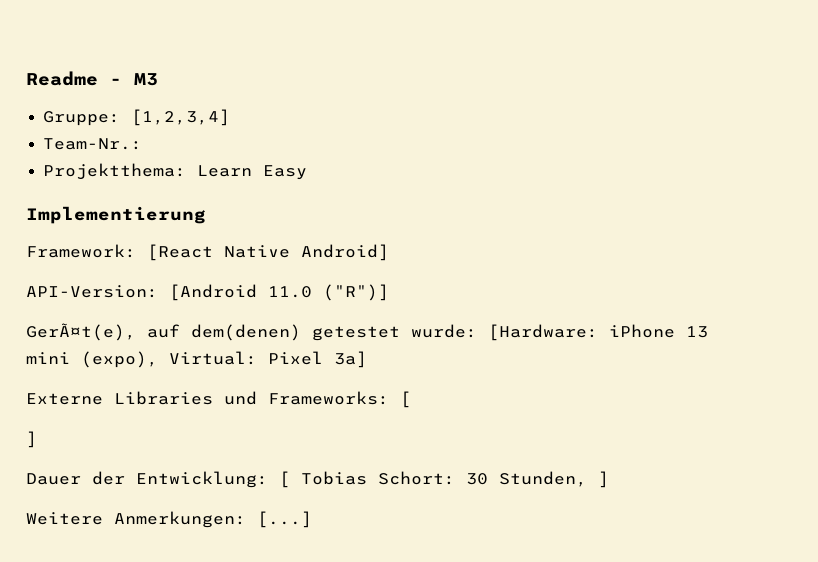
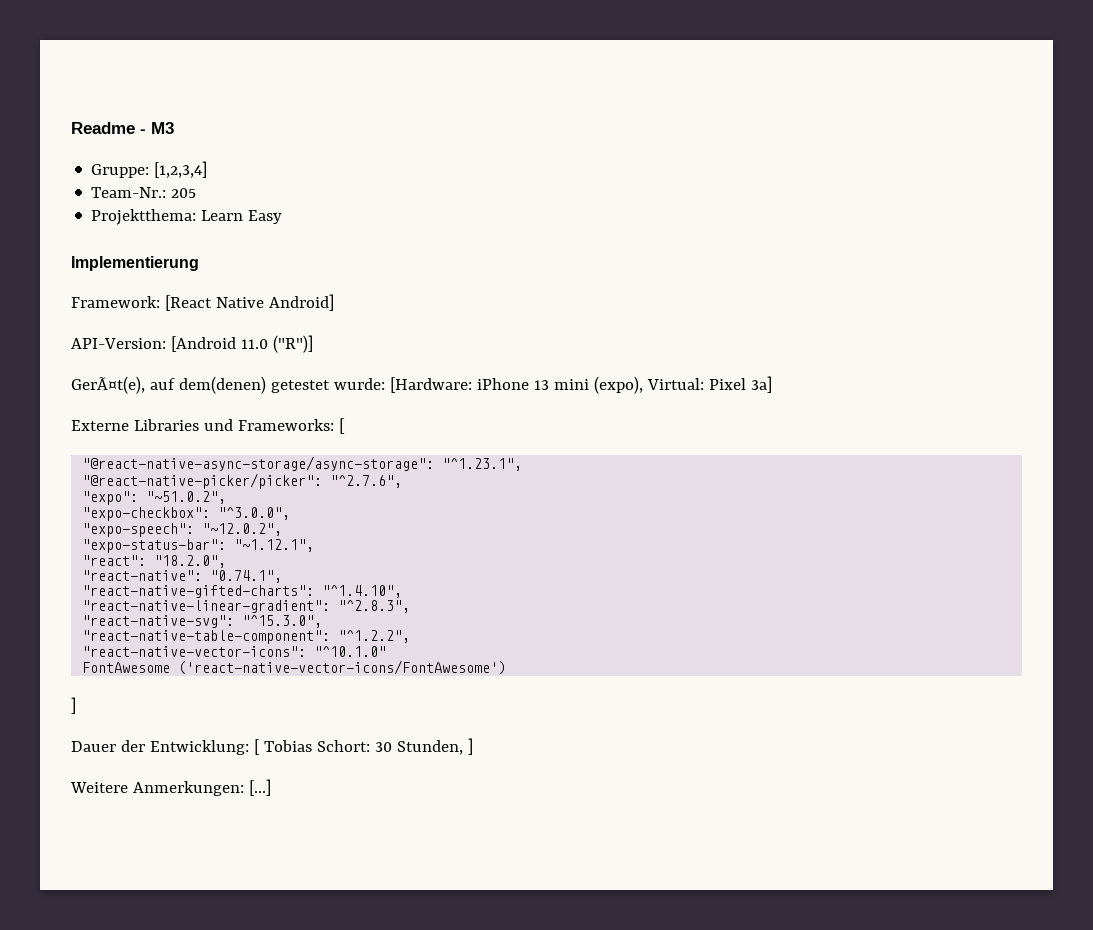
- Team-Nr.:
+ Team-Nr.: 205
+ "@react-native-async-storage/async-storage": "^1.23.1",
+ "@react-native-picker/picker": "^2.7.6",
+ "expo": "~51.0.2",
+ "expo-checkbox": "^3.0.0",
+ "expo-speech": "~12.0.2",
+ "expo-status-bar": "~1.12.1",
+ "react": "18.2.0",
+ "react-native": "0.74.1",
+ "react-native-gifted-charts": "^1.4.10",
+ "react-native-linear-gradient": "^2.8.3",
+ "react-native-svg": "^15.3.0",
+ "react-native-table-component": "^1.2.2",
+ "react-native-vector-icons": "^10.1.0"
+ FontAwesome ('react-native-vector-icons/FontAwesome')

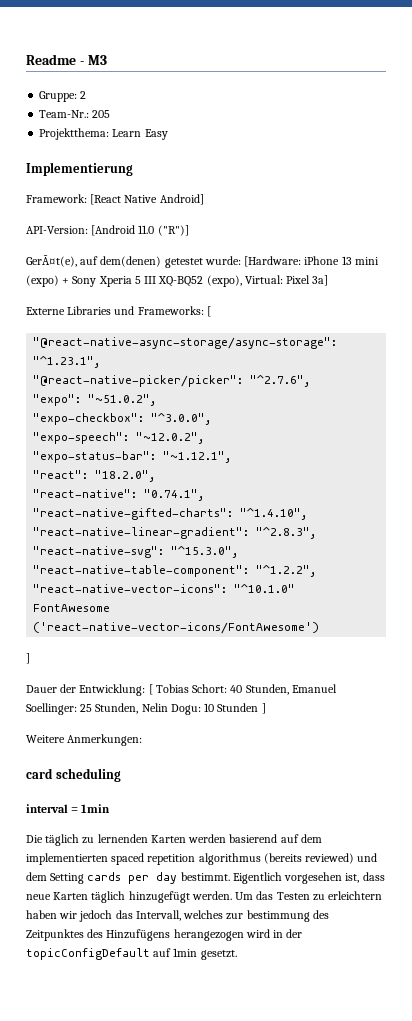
- Gruppe: [1,2,3,4]
+ Gruppe: 2
- GerÃ¤t(e), auf dem(denen) getestet wurde: [Hardware: iPhone 13 mini (expo), Virtual: Pixel 3a]
+ GerÃ¤t(e), auf dem(denen) getestet wurde: [Hardware: iPhone 13 mini (expo) + Sony Xperia 5 III XQ-BQ52 (expo), Virtual: Pixel 3a]
- Dauer der Entwicklung: [ Tobias Schort: 30 Stunden, ]
- Weitere Anmerkungen: [...]
+ Dauer der Entwicklung: [ Tobias Schort: 40 Stunden, Emanuel Soellinger: 25 Stunden, Nelin Dogu: 10 Stunden ]
+ Weitere Anmerkungen:
+ card scheduling
+ interval = 1min
+ Die täglich zu lernenden Karten werden basierend auf dem implementierten spaced repetition algorithmus (bereits reviewed) und dem Setting cards per day bestimmt. Eigentlich vorgesehen ist, dass neue Karten täglich hinzugefügt werden. Um das Testen zu erleichtern haben wir jedoch das Intervall, welches zur bestimmung des Zeitpunktes des Hinzufügens herangezogen wird in der topicConfigDefault auf 1min gesetzt.

